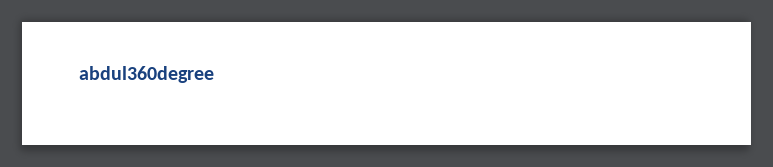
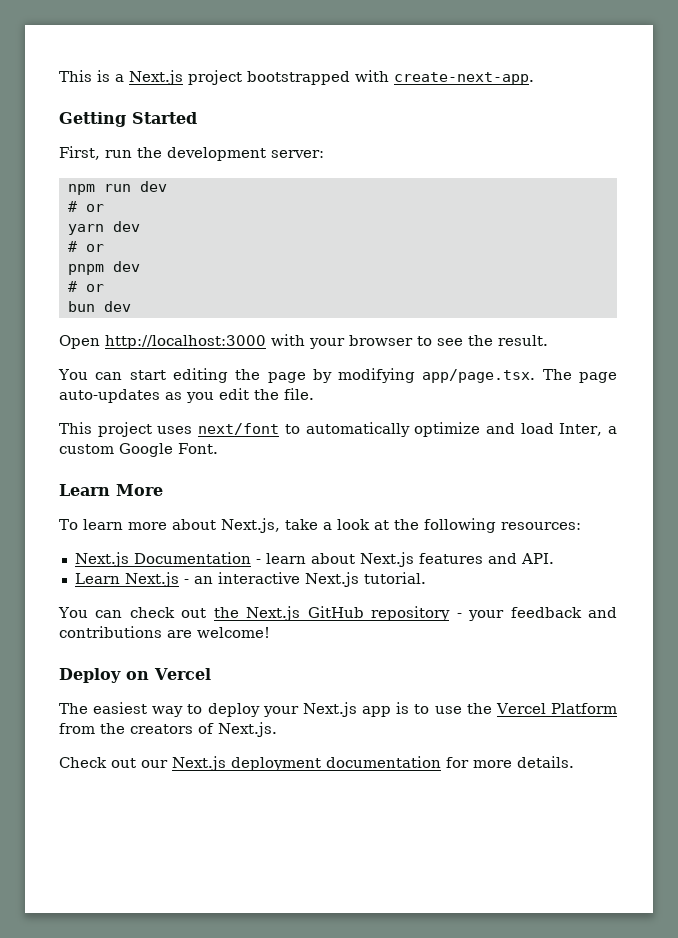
- abdul360degree
+ This is a Next.js project bootstrapped with create-next-app.
+ Getting Started
+ First, run the development server:
+ npm run dev
+ # or
+ yarn dev
+ # or
+ pnpm dev
+ # or
+ bun dev
+ Open http://localhost:3000 with your browser to see the result.
+ You can start editing the page by modifying app/page.tsx. The page auto-updates as you edit the file.
+ This project uses next/font to automatically optimize and load Inter, a custom Google Font.
+ Learn More
+ To learn more about Next.js, take a look at the following resources:
+ Next.js Documentation - learn about Next.js features and API.
+ Learn Next.js - an interactive Next.js tutorial.
+ You can check out the Next.js GitHub repository - your feedback and contributions are welcome!
+ Deploy on Vercel
+ The easiest way to deploy your Next.js app is to use the Vercel Platform from the creators of Next.js.
+ Check out our Next.js deployment documentation for more details.

